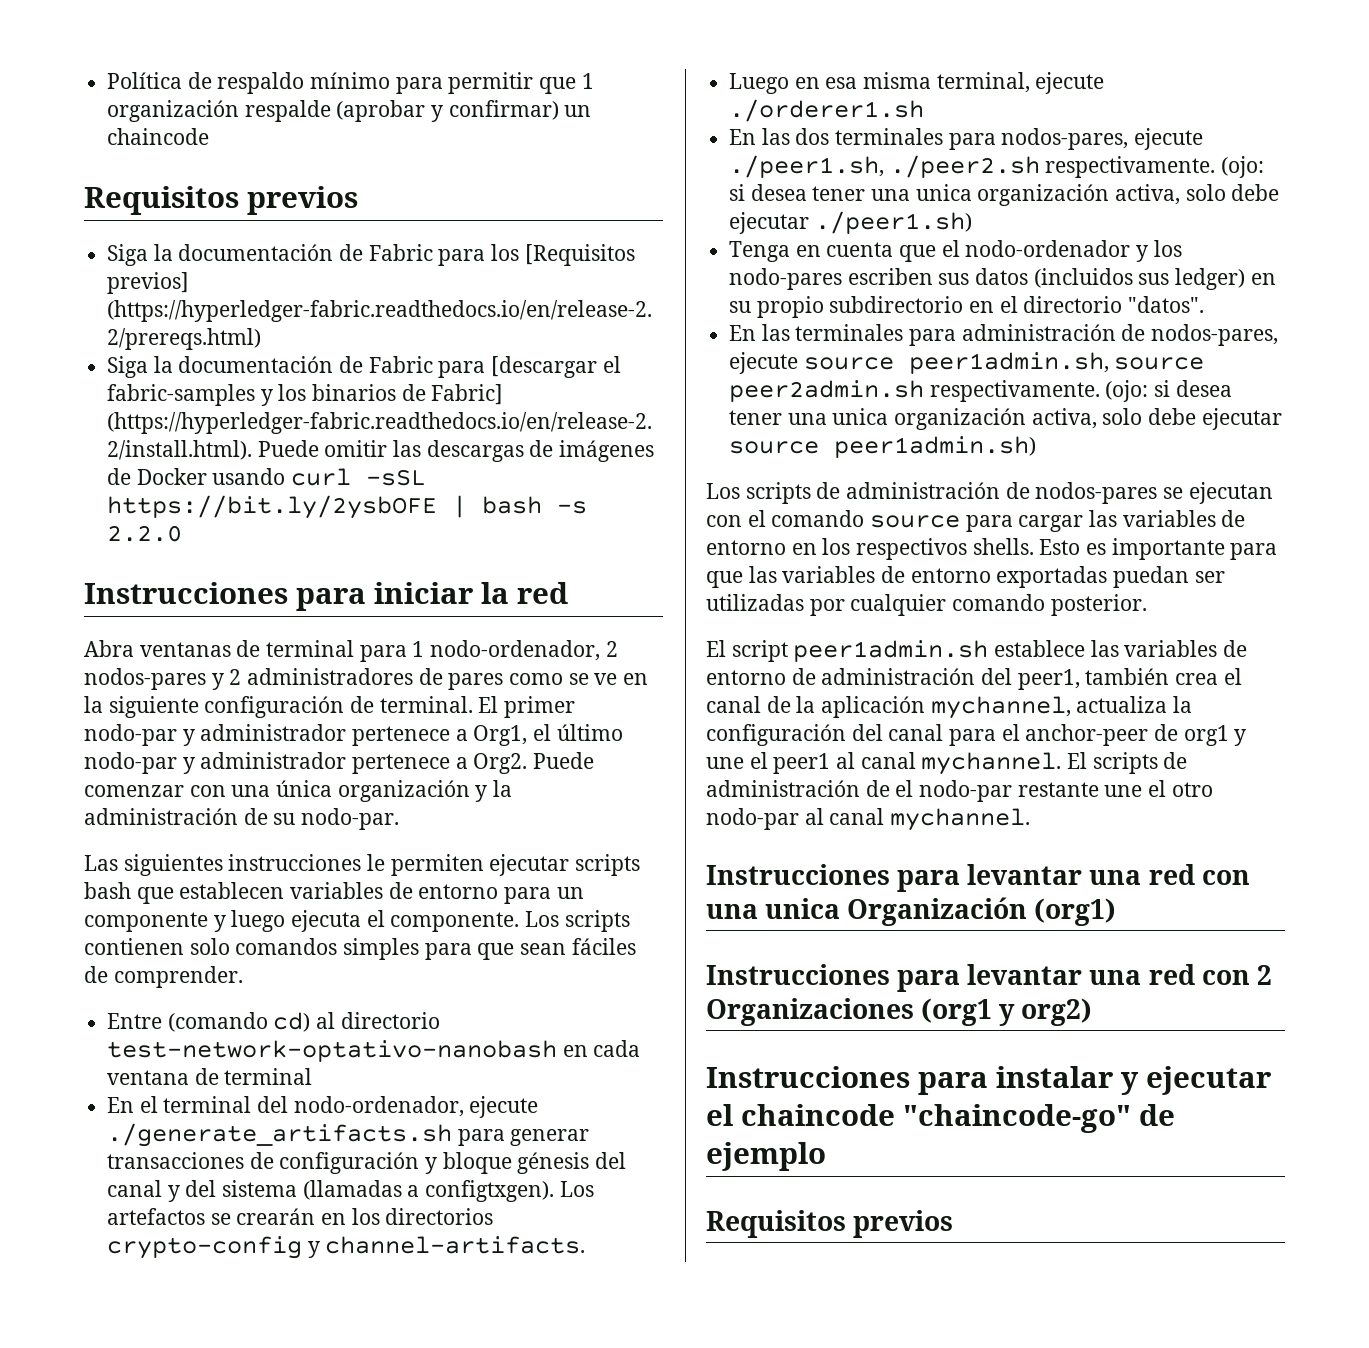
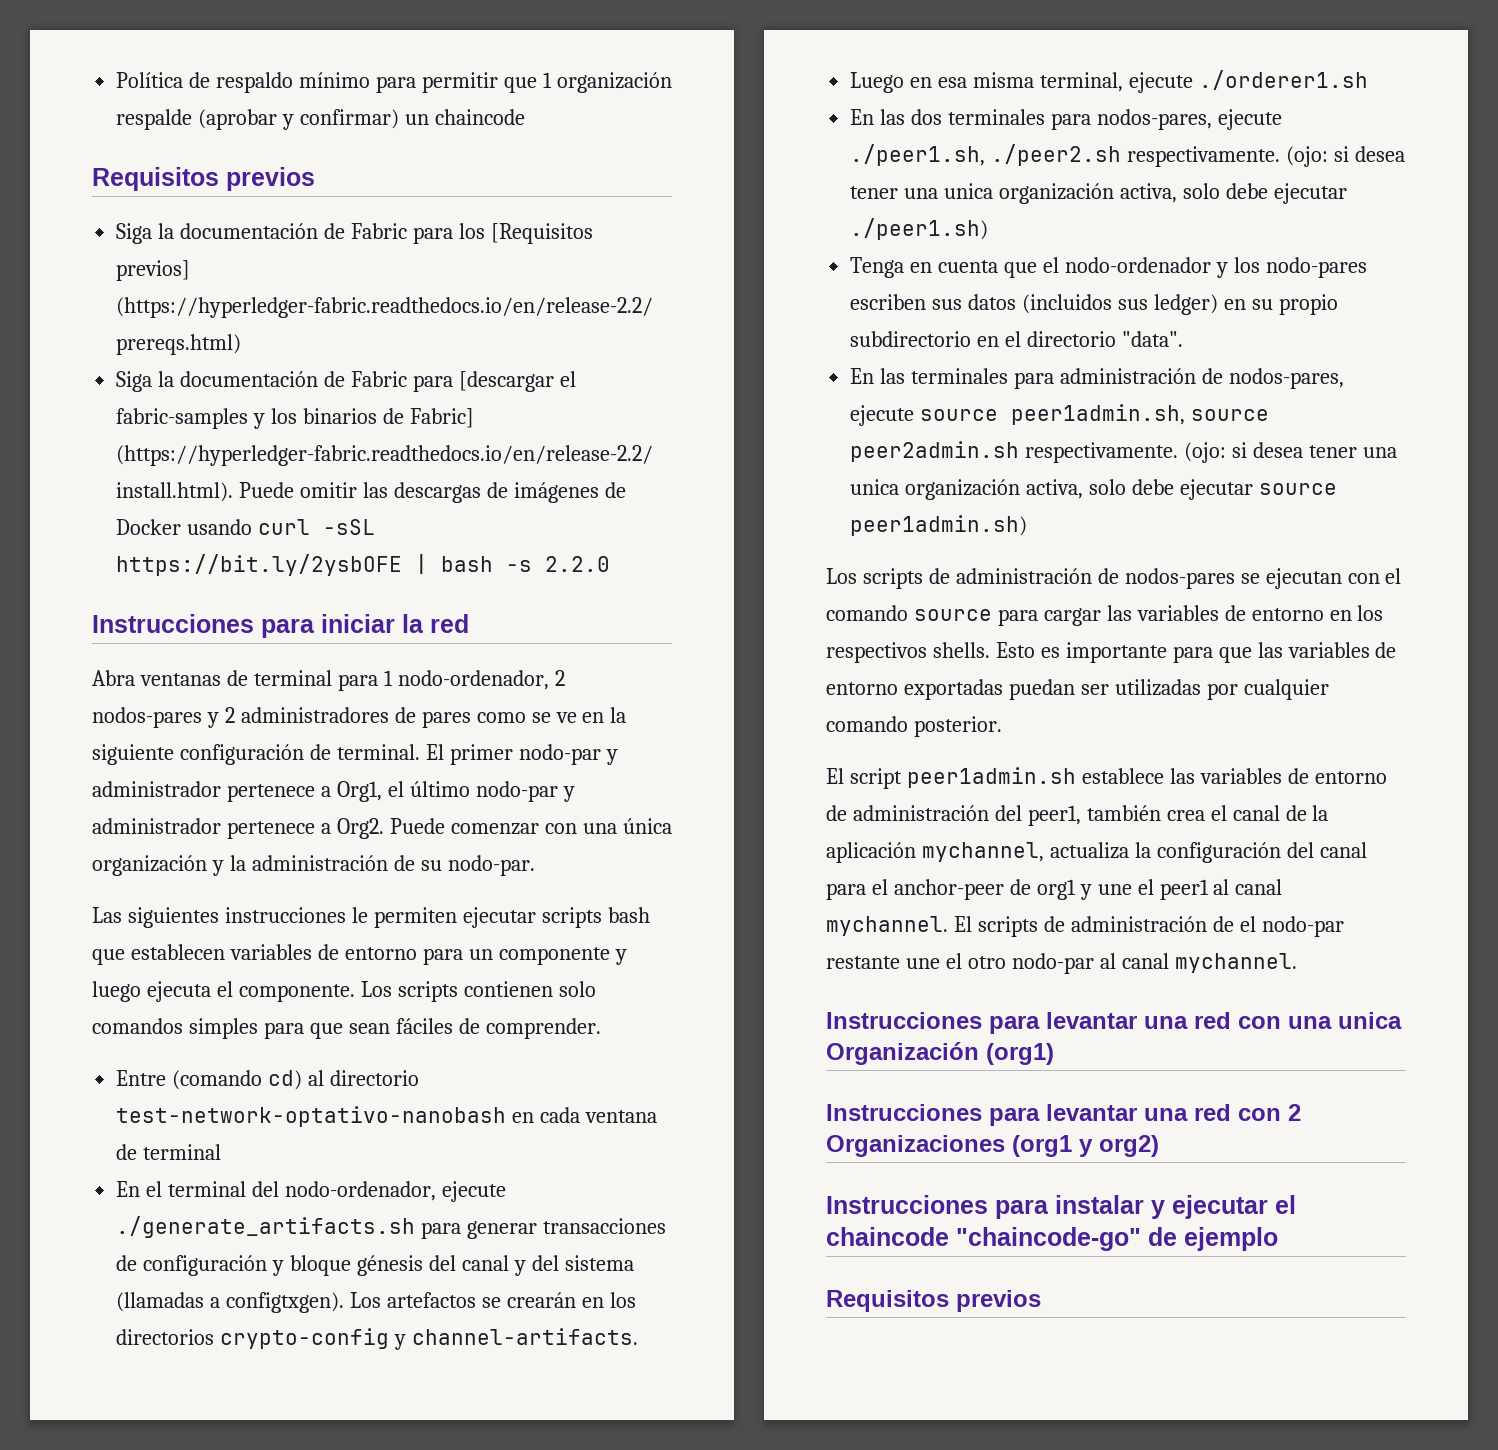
- Tenga en cuenta que el nodo-ordenador y los nodo-pares escriben sus datos (incluidos sus ledger) en su propio subdirectorio en el directorio "datos".
+ Tenga en cuenta que el nodo-ordenador y los nodo-pares escriben sus datos (incluidos sus ledger) en su propio subdirectorio en el directorio "data".

